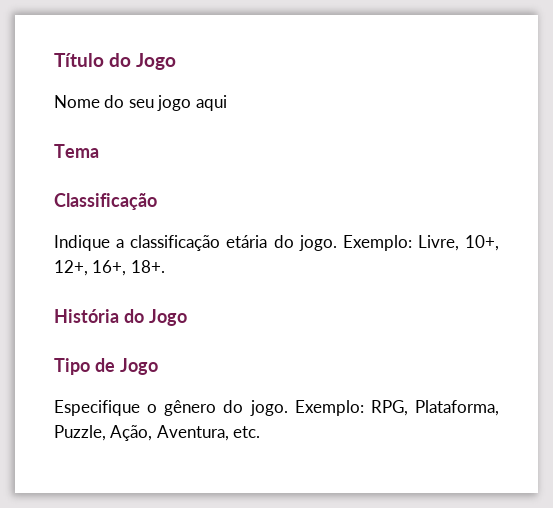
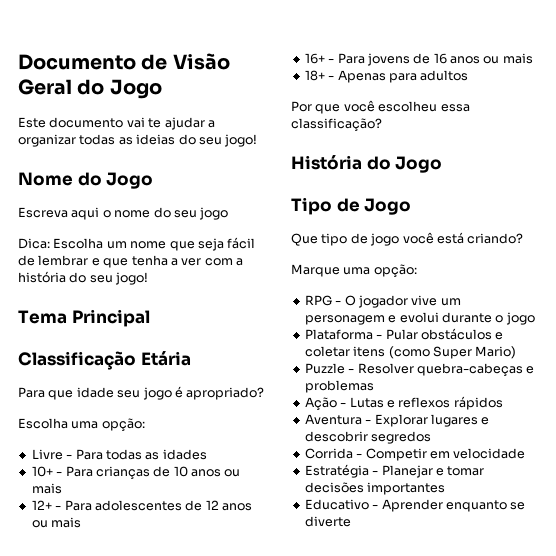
- Título do Jogo
- Nome do seu jogo aqui
+ Documento de Visão Geral do Jogo
+ Este documento vai te ajudar a organizar todas as ideias do seu jogo!
+ Nome do Jogo
+ Escreva aqui o nome do seu jogo
+ Dica: Escolha um nome que seja fácil de lembrar e que tenha a ver com a história do seu jogo!
- Tema
+ Tema Principal
- Classificação
- Indique a classificação etária do jogo. Exemplo: Livre, 10+, 12+, 16+, 18+.
+ Classificação Etária
+ Para que idade seu jogo é apropriado?
+ Escolha uma opção:
+ Livre - Para todas as idades
+ 10+ - Para crianças de 10 anos ou mais
+ 12+ - Para adolescentes de 12 anos ou mais
+ 16+ - Para jovens de 16 anos ou mais
+ 18+ - Apenas para adultos
+ Por que você escolheu essa classificação?
- Especifique o gênero do jogo. Exemplo: RPG, Plataforma, Puzzle, Ação, Aventura, etc.
+ Que tipo de jogo você está criando?
+ Marque uma opção:
+ RPG - O jogador vive um personagem e evolui durante o jogo
+ Plataforma - Pular obstáculos e coletar itens (como Super Mario)
+ Puzzle - Resolver quebra-cabeças e problemas
+ Ação - Lutas e reflexos rápidos
+ Aventura - Explorar lugares e descobrir segredos
+ Corrida - Competir em velocidade
+ Estratégia - Planejar e tomar decisões importantes
+ Educativo - Aprender enquanto se diverte

